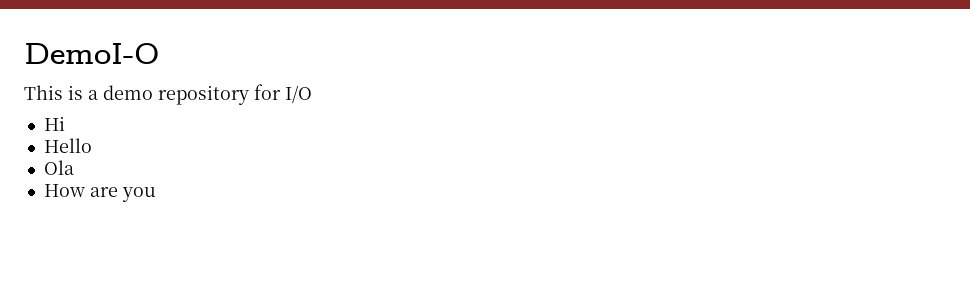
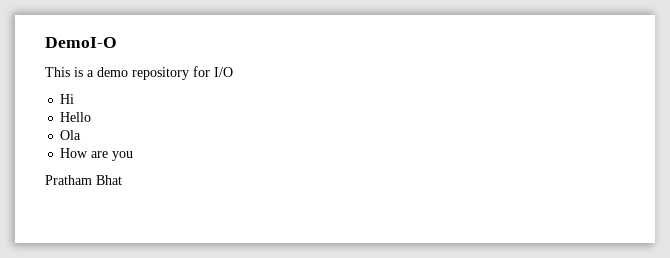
+ Pratham Bhat

